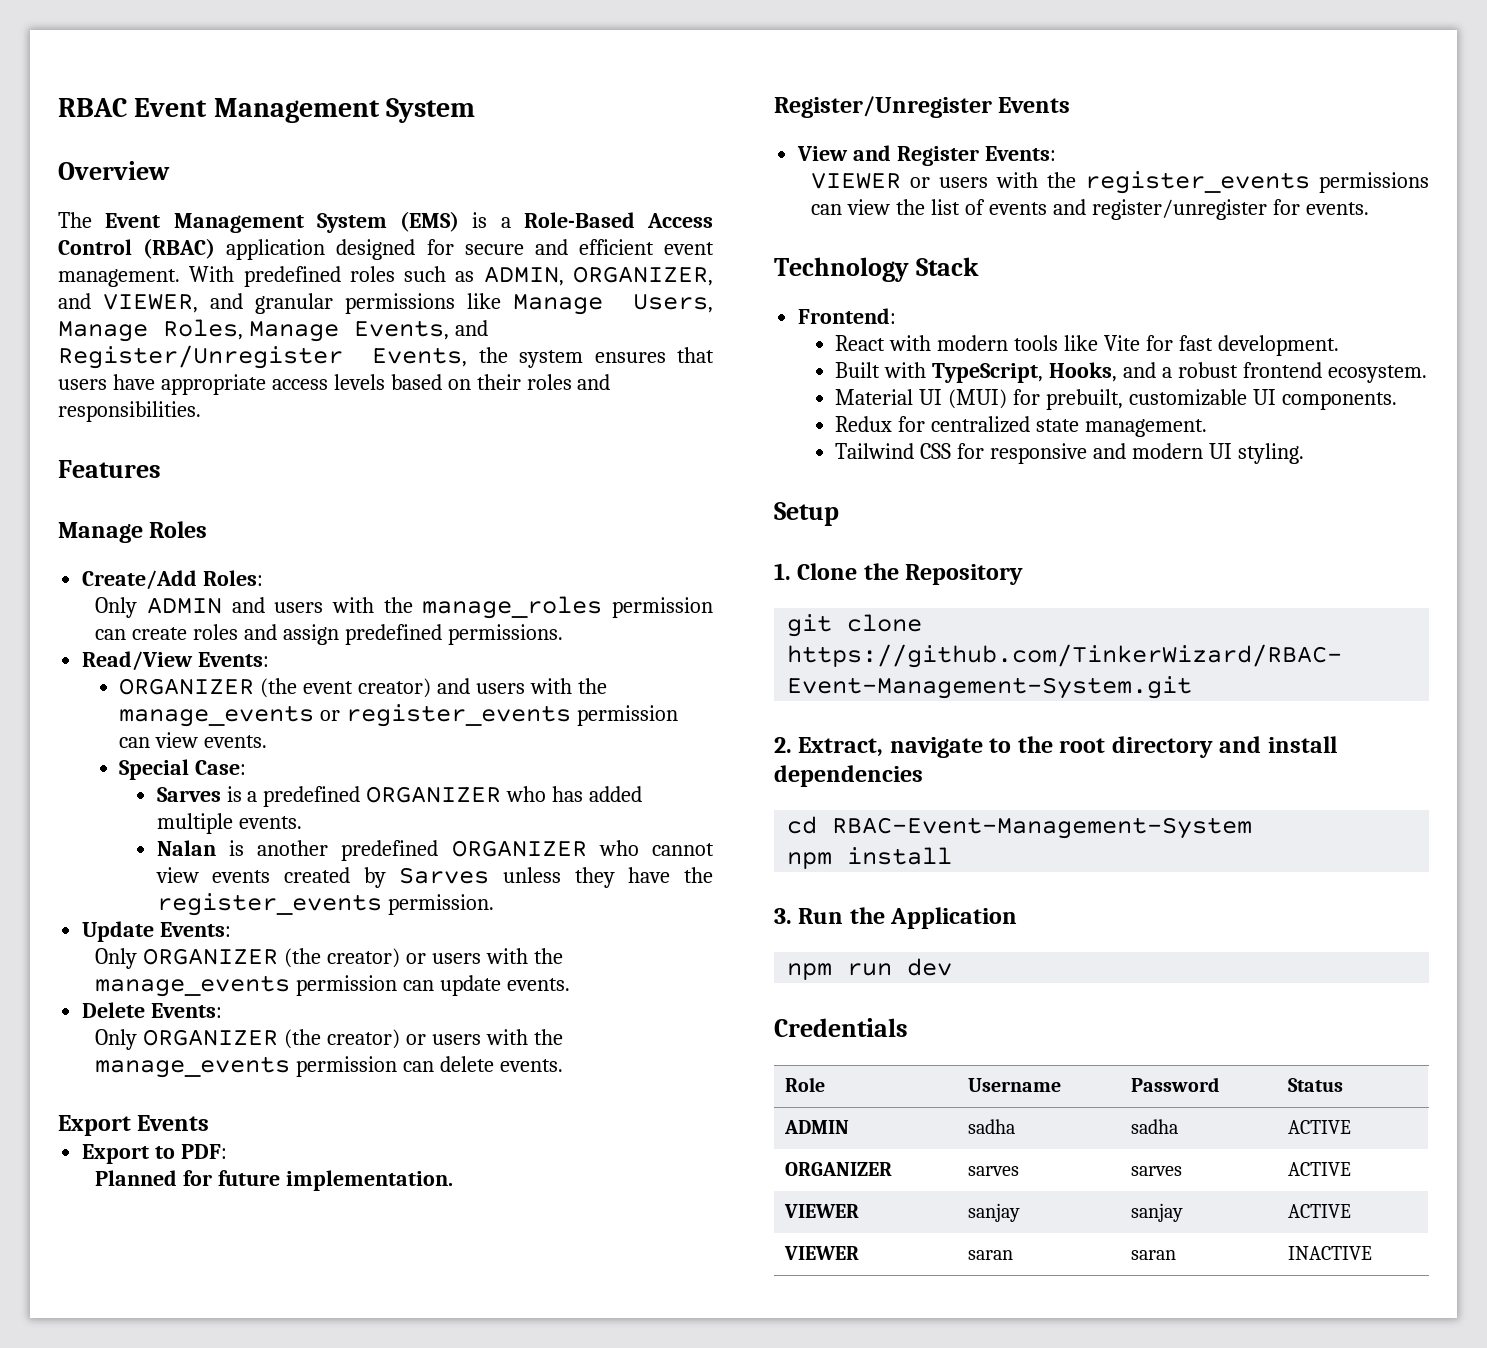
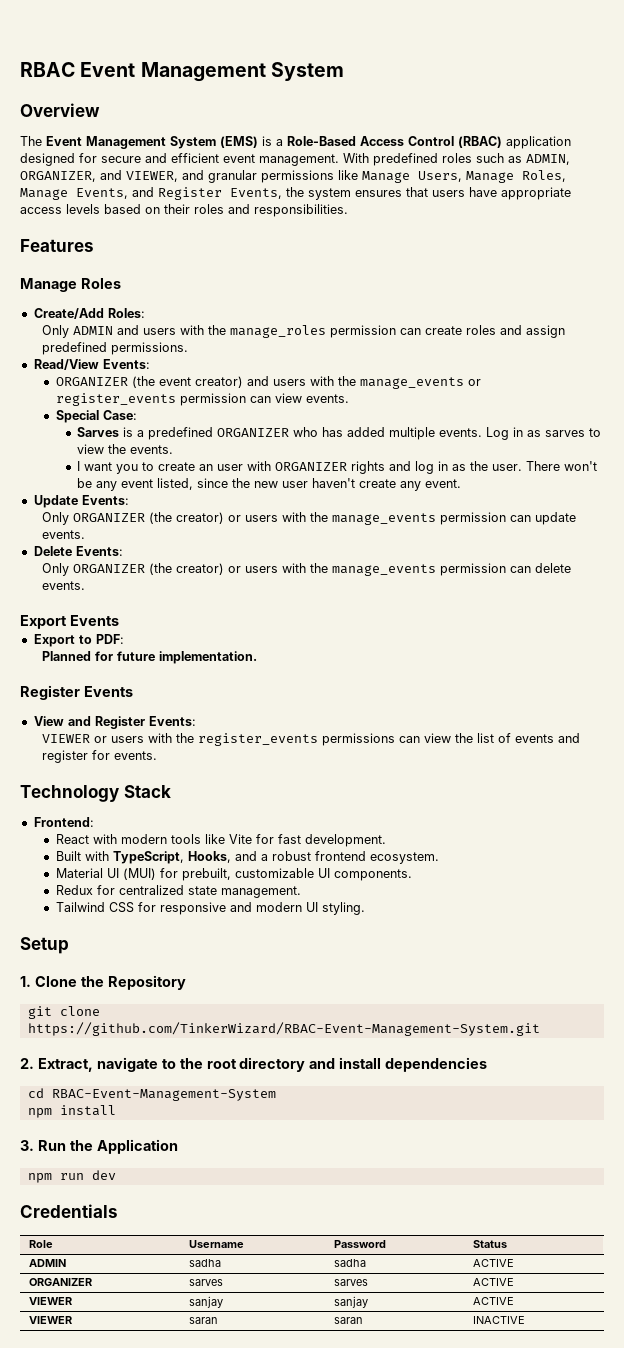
- With predefined roles such as ADMIN, ORGANIZER, and VIEWER, and granular permissions like Manage Users, Manage Roles, Manage Events, and Register/Unregister Events, the system ensures that users have appropriate access levels based on their roles and responsibilities.
+ With predefined roles such as ADMIN, ORGANIZER, and VIEWER, and granular permissions like Manage Users, Manage Roles, Manage Events, and Register Events, the system ensures that users have appropriate access levels based on their roles and responsibilities.
- Sarves is a predefined ORGANIZER who has added multiple events.
- Nalan is another predefined ORGANIZER who cannot view events created by Sarves unless they have the register_events permission.
+ Sarves is a predefined ORGANIZER who has added multiple events. Log in as sarves to view the events.
+ I want you to create an user with ORGANIZER rights and log in as the user. There won't be any event listed, since the new user haven't create any event.
- Register/Unregister Events
+ Register Events
- VIEWER or users with the register_events permissions can view the list of events and register/unregister for events.
+ VIEWER or users with the register_events permissions can view the list of events and register for events.

